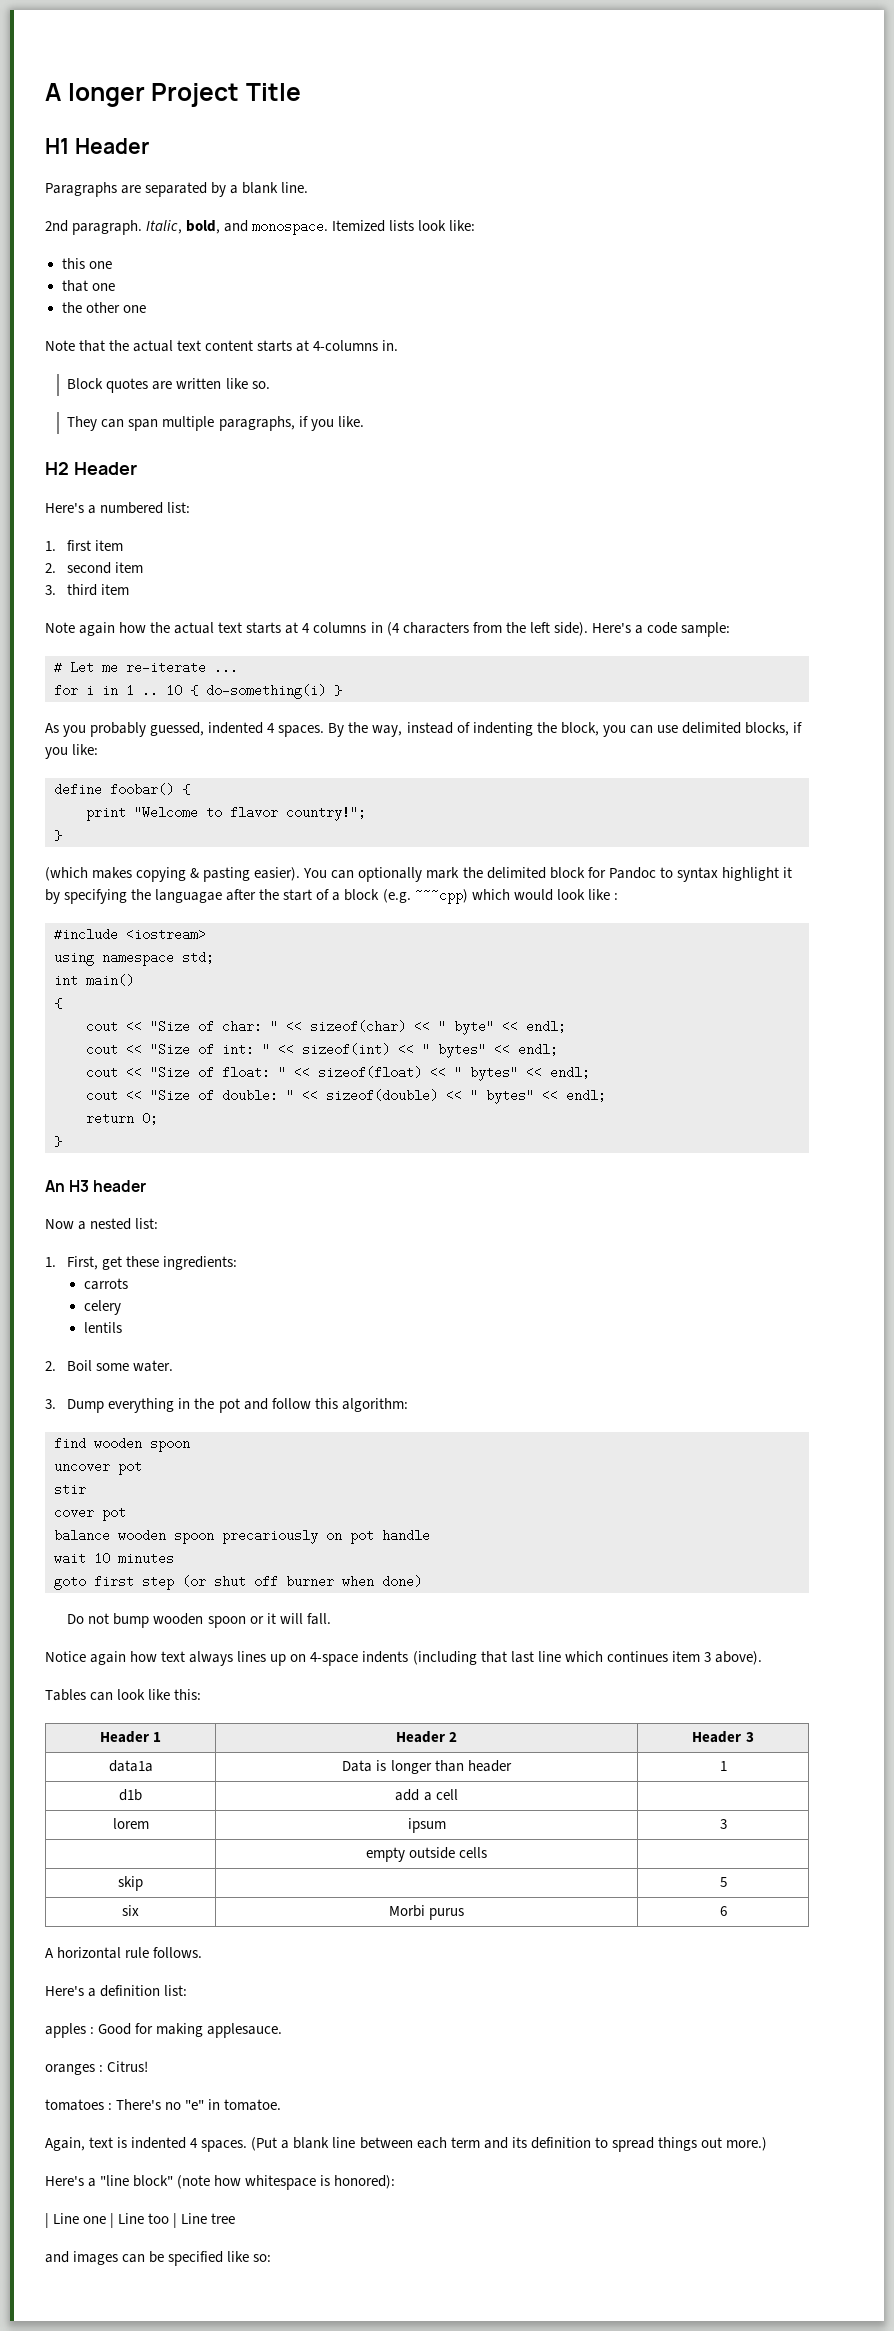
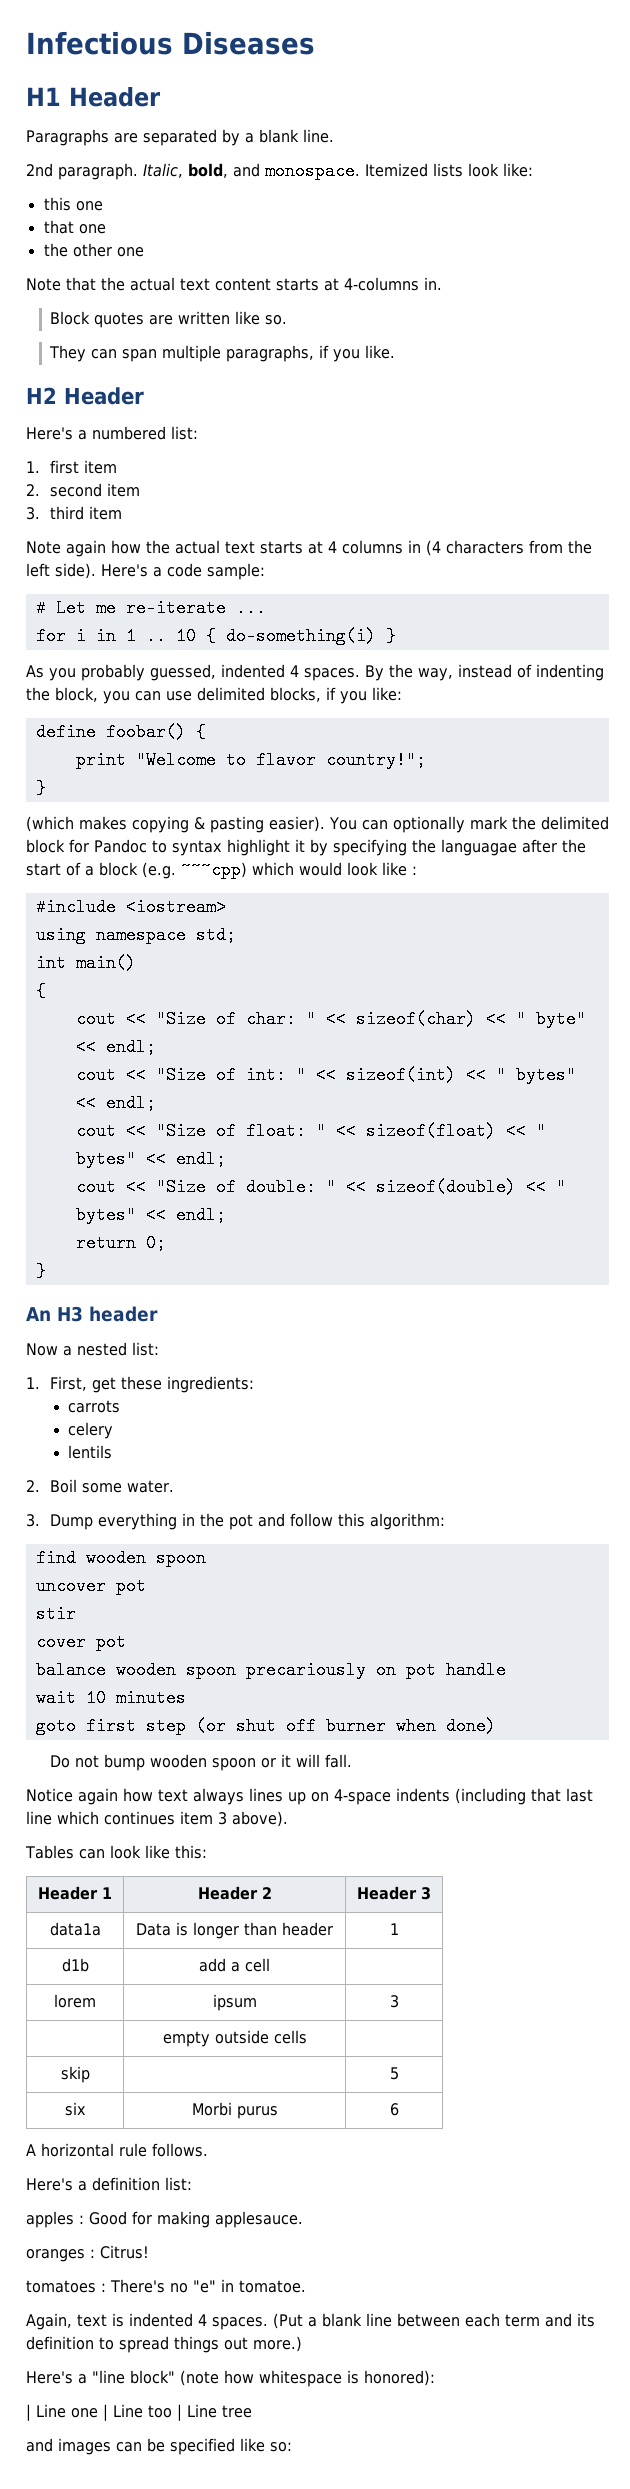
- A longer Project Title
+ Infectious Diseases

